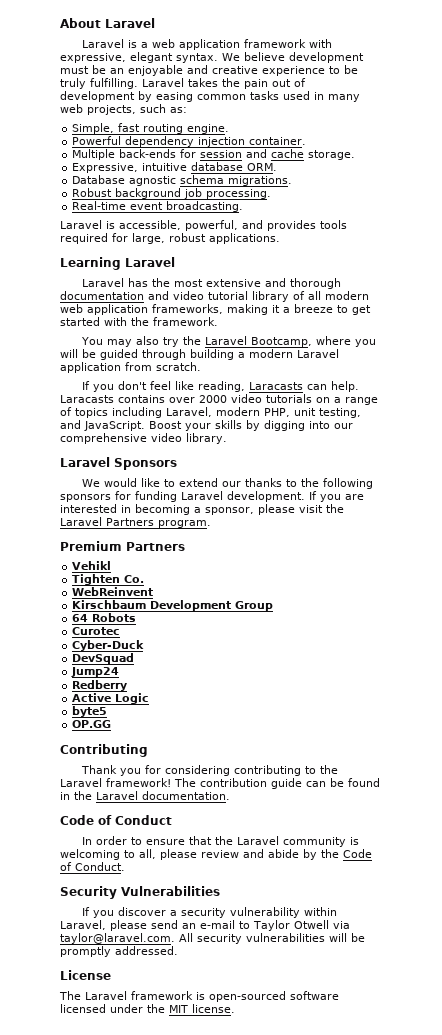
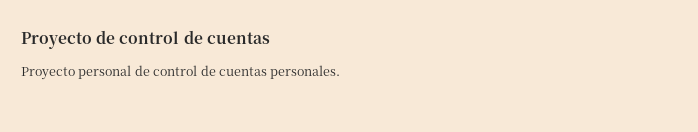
- About Laravel
- Laravel is a web application framework with expressive, elegant syntax. We believe development must be an enjoyable and creative experience to be truly fulfilling. Laravel takes the pain out of development by easing common tasks used in many web projects, such as:
- Simple, fast routing engine.
- Powerful dependency injection container.
- Multiple back-ends for session and cache storage.
- Expressive, intuitive database ORM.
- Database agnostic schema migrations.
- Robust background job processing.
- Real-time event broadcasting.
- Laravel is accessible, powerful, and provides tools required for large, robust applications.
- Learning Laravel
- Laravel has the most extensive and thorough documentation and video tutorial library of all modern web application frameworks, making it a breeze to get started with the framework.
- You may also try the Laravel Bootcamp, where you will be guided through building a modern Laravel application from scratch.
- If you don't feel like reading, Laracasts can help. Laracasts contains over 2000 video tutorials on a range of topics including Laravel, modern PHP, unit testing, and JavaScript. Boost your skills by digging into our comprehensive video library.
- Laravel Sponsors
- We would like to extend our thanks to the following sponsors for funding Laravel development. If you are interested in becoming a sponsor, please visit the Laravel Partners program.
- Premium Partners
- Vehikl
- Tighten Co.
- WebReinvent
- Kirschbaum Development Group
- 64 Robots
- Curotec
- Cyber-Duck
- DevSquad
- Jump24
- Redberry
- Active Logic
- byte5
- OP.GG
- Contributing
- Thank you for considering contributing to the Laravel framework! The contribution guide can be found in the Laravel documentation.
- Code of Conduct
- In order to ensure that the Laravel community is welcoming to all, please review and abide by the Code of Conduct.
- Security Vulnerabilities
- If you discover a security vulnerability within Laravel, please send an e-mail to Taylor Otwell via taylor@laravel.com. All security vulnerabilities will be promptly addressed.
- License
- The Laravel framework is open-sourced software licensed under the MIT license.
+ Proyecto de control de cuentas
+ Proyecto personal de control de cuentas personales.

